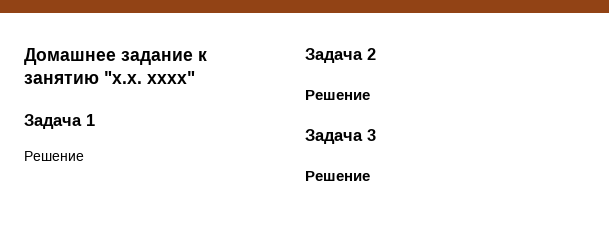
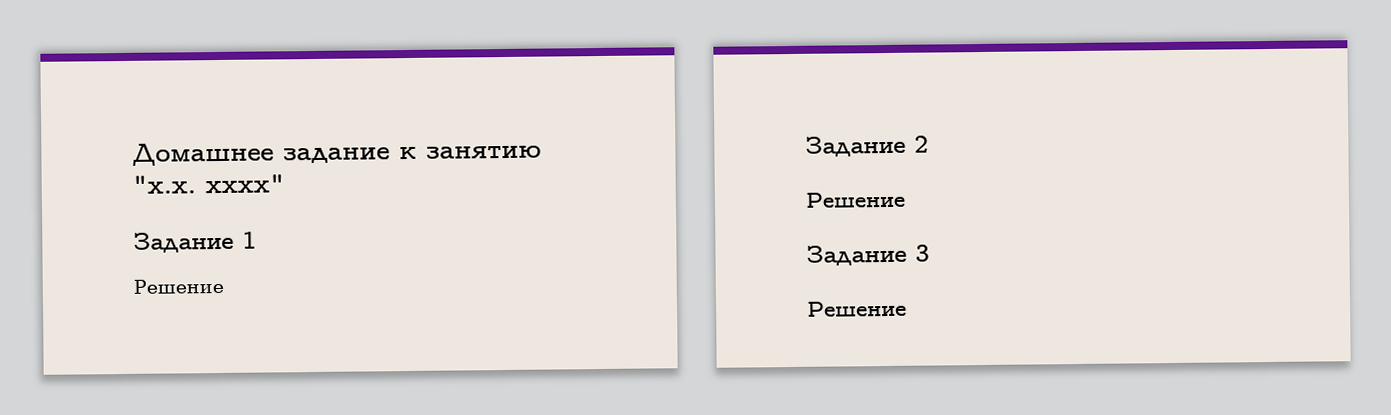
- Задача 1
+ Задание 1
- Задача 2
+ Задание 2
- Задача 3
+ Задание 3

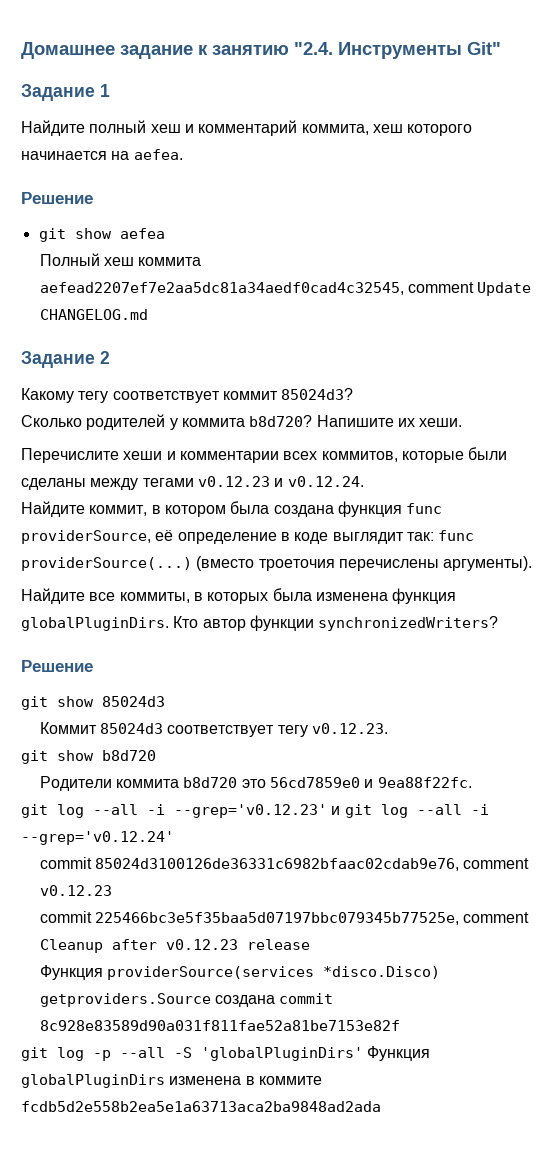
- Домашнее задание к занятию "x.x. xxxx"
+ Домашнее задание к занятию "2.4. Инструменты Git"
  Задание 1
+ Найдите полный хеш и комментарий коммита, хеш которого начинается на aefea.
  Решение
+ git show aefea
+ Полный хеш коммита aefead2207ef7e2aa5dc81a34aedf0cad4c32545, comment Update CHANGELOG.md
  Задание 2
+ Какому тегу соответствует коммит 85024d3?
+ Сколько родителей у коммита b8d720? Напишите их хеши.
+ Перечислите хеши и комментарии всех коммитов, которые были сделаны между тегами v0.12.23 и v0.12.24.
+ Найдите коммит, в котором была создана функция func providerSource, её определение в коде выглядит так: func providerSource(...) (вместо троеточия перечислены аргументы).
+ Найдите все коммиты, в которых была изменена функция globalPluginDirs. Кто автор функции synchronizedWriters?
  Решение
- Задание 3
- Решение
+ git show 85024d3
+ Коммит 85024d3 соответствует тегу v0.12.23.
+ git show b8d720
+ Родители коммита b8d720 это 56cd7859e0 и 9ea88f22fc.
+ git log --all -i --grep='v0.12.23' и git log --all -i --grep='v0.12.24'
+ commit 85024d3100126de36331c6982bfaac02cdab9e76, comment v0.12.23
+ commit 225466bc3e5f35baa5d07197bbc079345b77525e, comment Cleanup after v0.12.23 release
+ Функция providerSource(services *disco.Disco) getproviders.Source создана commit 8c928e83589d90a031f811fae52a81be7153e82f
+ git log -p --all -S 'globalPluginDirs' Функция globalPluginDirs изменена в коммите fcdb5d2e558b2ea5e1a63713aca2ba9848ad2ada

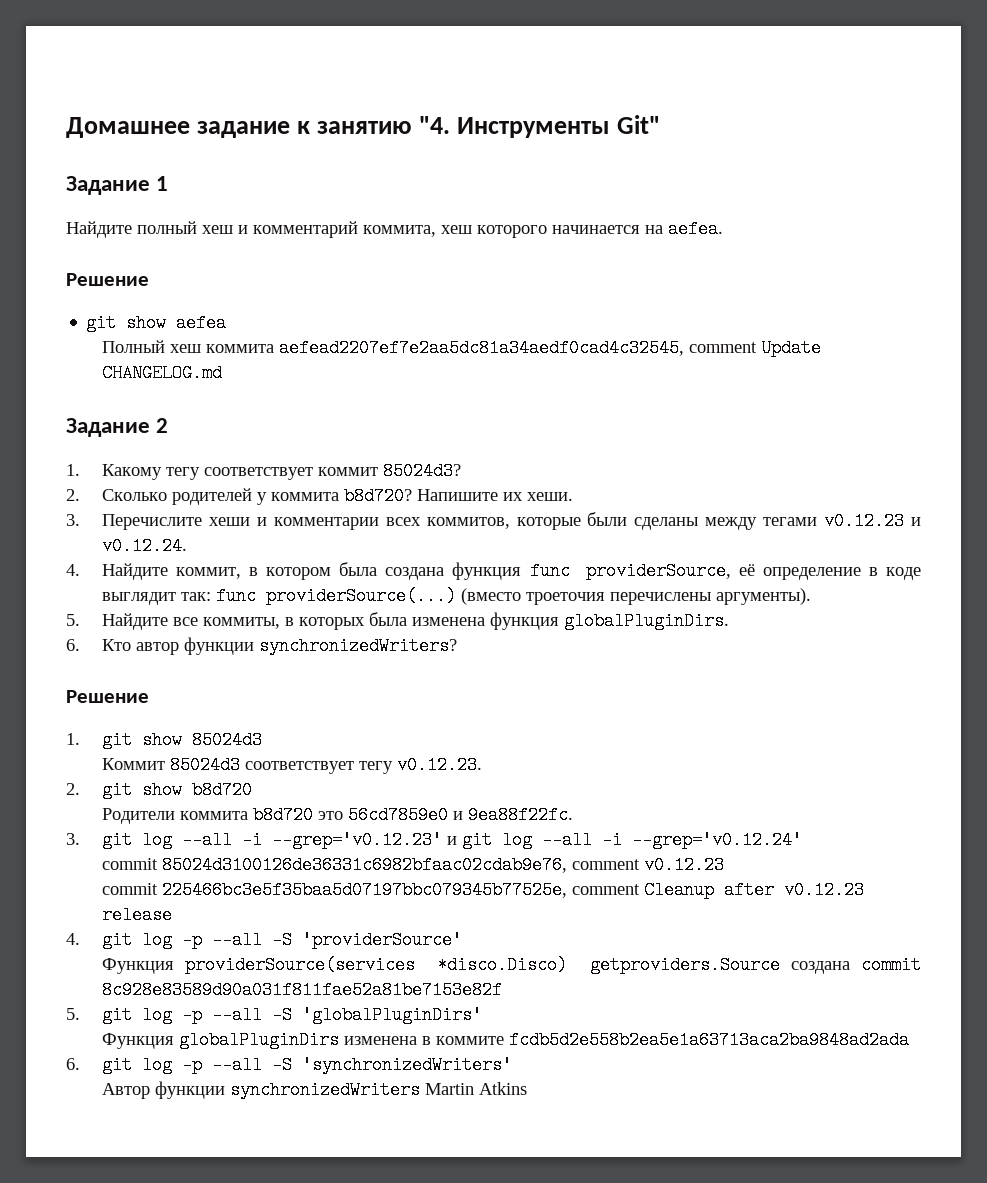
- Домашнее задание к занятию "2.4. Инструменты Git"
+ Домашнее задание к занятию "4. Инструменты Git"
- Какому тегу соответствует коммит 85024d3?
+ 1. Какому тегу соответствует коммит 85024d3?
- Сколько родителей у коммита b8d720?
+ 2. Сколько родителей у коммита b8d720?
- Перечислите хеши и комментарии всех коммитов, которые были сделаны между тегами v0.12.23 и v0.12.24.
+ 3. Перечислите хеши и комментарии всех коммитов, которые были сделаны между тегами v0.12.23 и v0.12.24.
- Найдите коммит, в котором была создана функция func providerSource, её определение в коде выглядит так: func providerSource(...)
+ 4. Найдите коммит, в котором была создана функция func providerSource, её определение в коде выглядит так: func providerSource(...)
- Найдите все коммиты, в которых была изменена функция globalPluginDirs. Кто автор функции synchronizedWriters?
+ 5. Найдите все коммиты, в которых была изменена функция globalPluginDirs.
+ 6. Кто автор функции synchronizedWriters?
- git show 85024d3
+ 1. git show 85024d3
- git show b8d720
+ 2. git show b8d720
- git log --all -i --grep='v0.12.23' и git log --all -i --grep='v0.12.24'
+ 3. git log --all -i --grep='v0.12.23' и git log --all -i --grep='v0.12.24'
+ 4. git log -p --all -S 'providerSource'
- git log -p --all -S 'globalPluginDirs' Функция globalPluginDirs изменена в коммите fcdb5d2e558b2ea5e1a63713aca2ba9848ad2ada
+ 5. git log -p --all -S 'globalPluginDirs'
+ Функция globalPluginDirs изменена в коммите fcdb5d2e558b2ea5e1a63713aca2ba9848ad2ada
+ 6. git log -p --all -S 'synchronizedWriters'
+ Автор функции synchronizedWriters Martin Atkins

